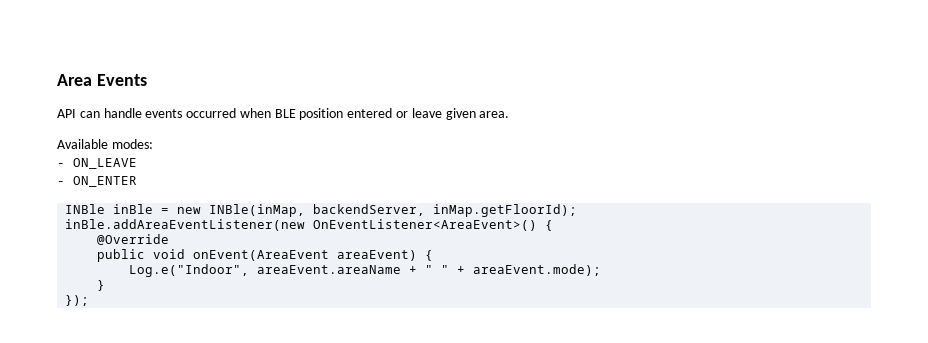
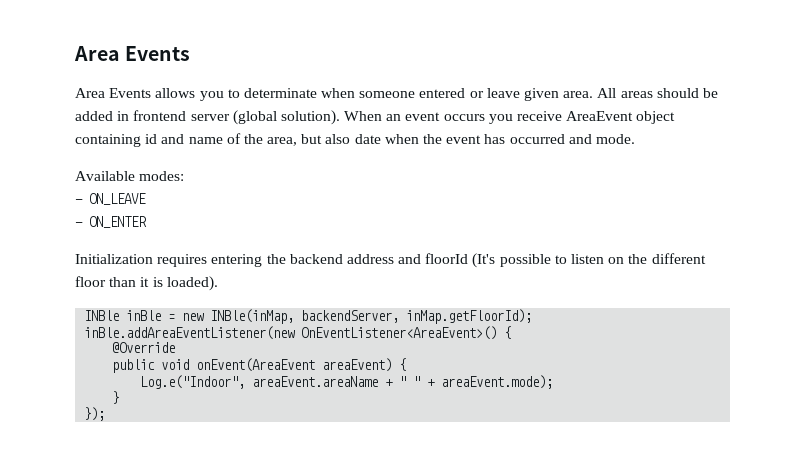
- API can handle events occurred when BLE position entered or leave given area.
+ Area Events allows you to determinate when someone entered or leave given area. All areas should be added in frontend server (global solution). When an event occurs you receive AreaEvent object containing id and name of the area, but also date when the event has occurred and mode.
+ Initialization requires entering the backend address and floorId (It's possible to listen on the different floor than it is loaded).

